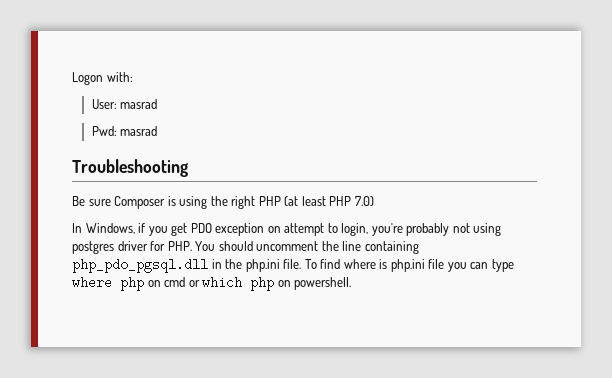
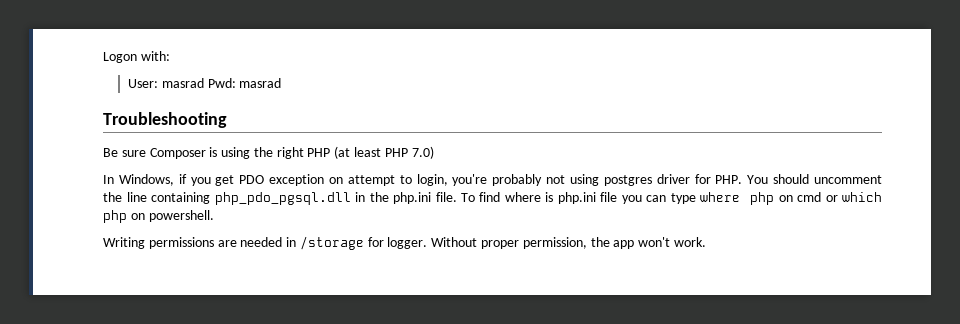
- User: masrad
- Pwd: masrad
+ User: masrad Pwd: masrad
+ Writing permissions are needed in /storage for logger. Without proper permission, the app won't work.

